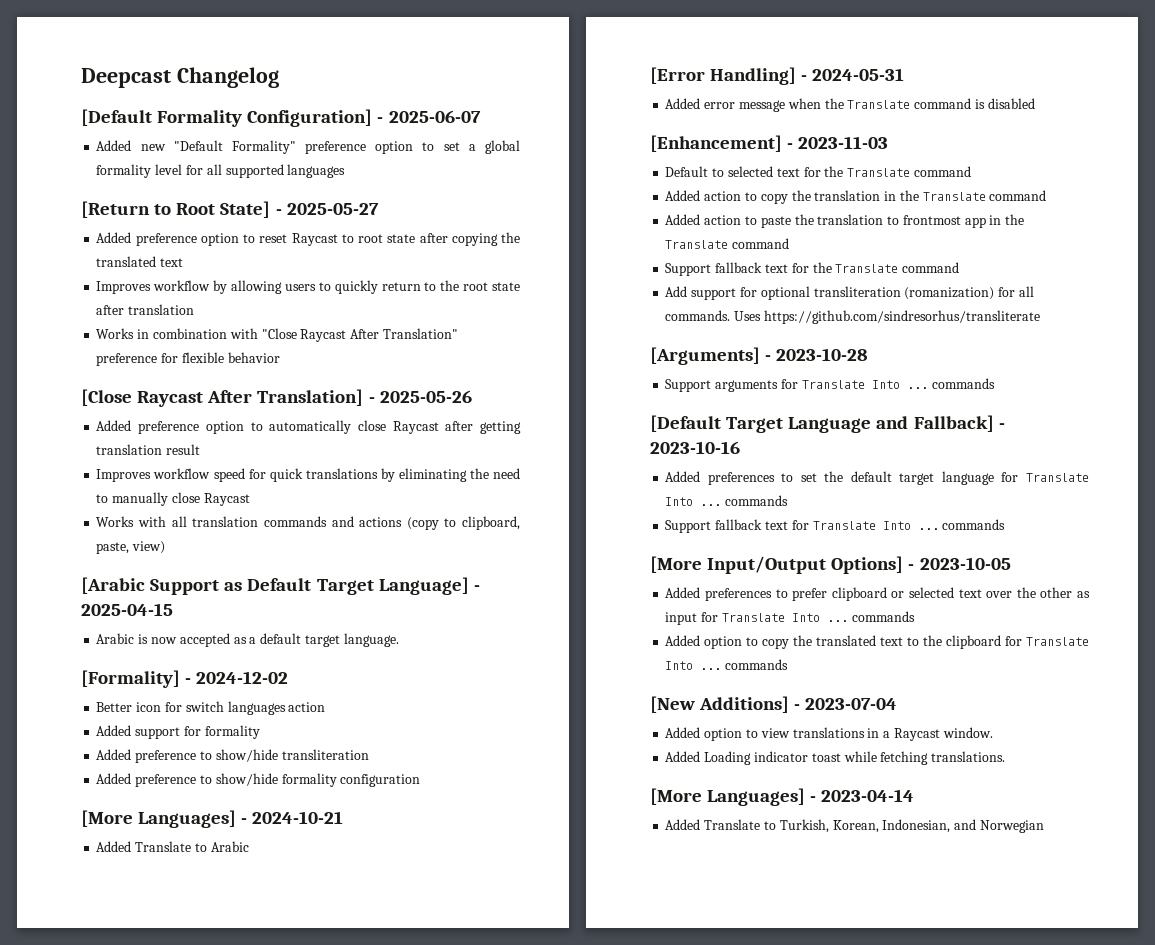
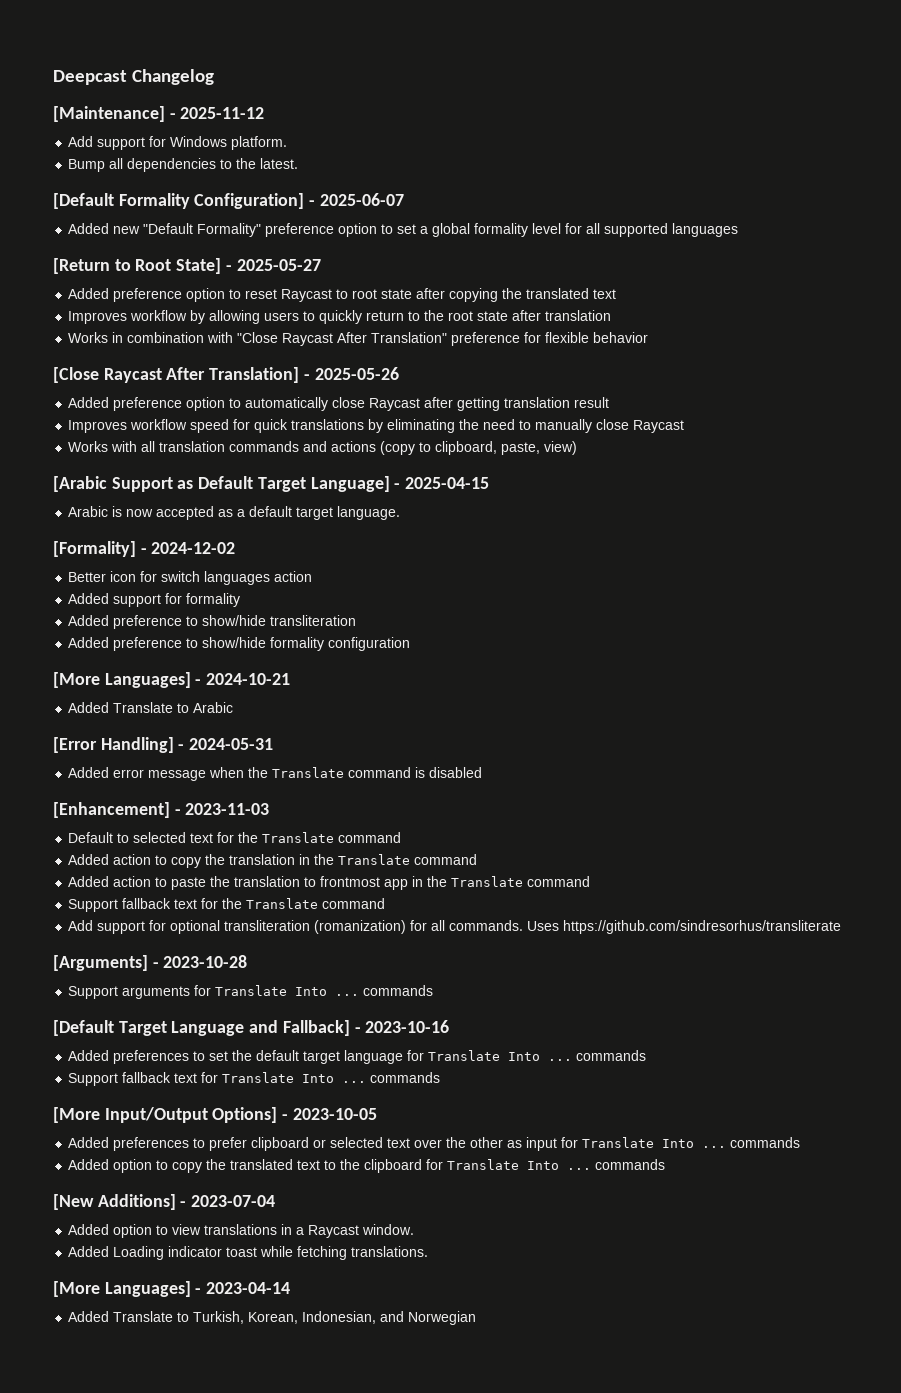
+ [Maintenance] - 2025-11-12
+ Add support for Windows platform.
+ Bump all dependencies to the latest.

